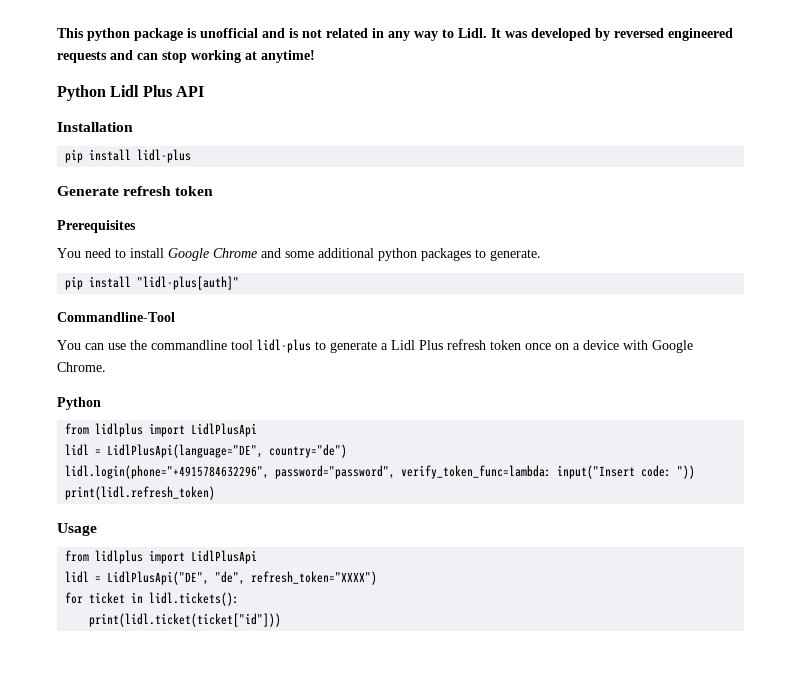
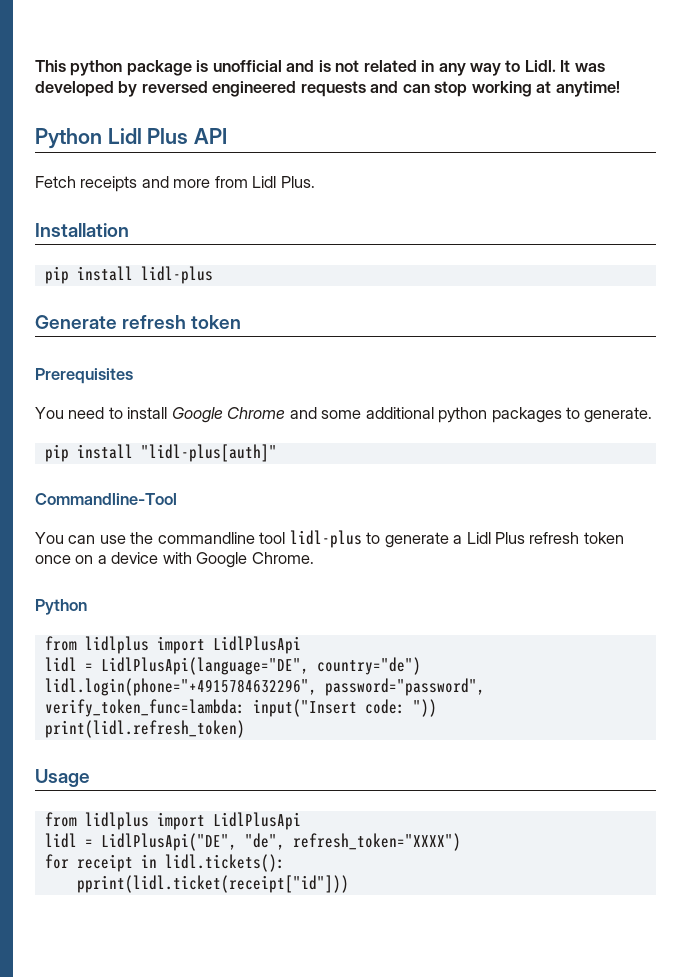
+ Fetch receipts and more from Lidl Plus.
- for ticket in lidl.tickets():
+ for receipt in lidl.tickets():
- print(lidl.ticket(ticket["id"]))
+ pprint(lidl.ticket(receipt["id"]))

